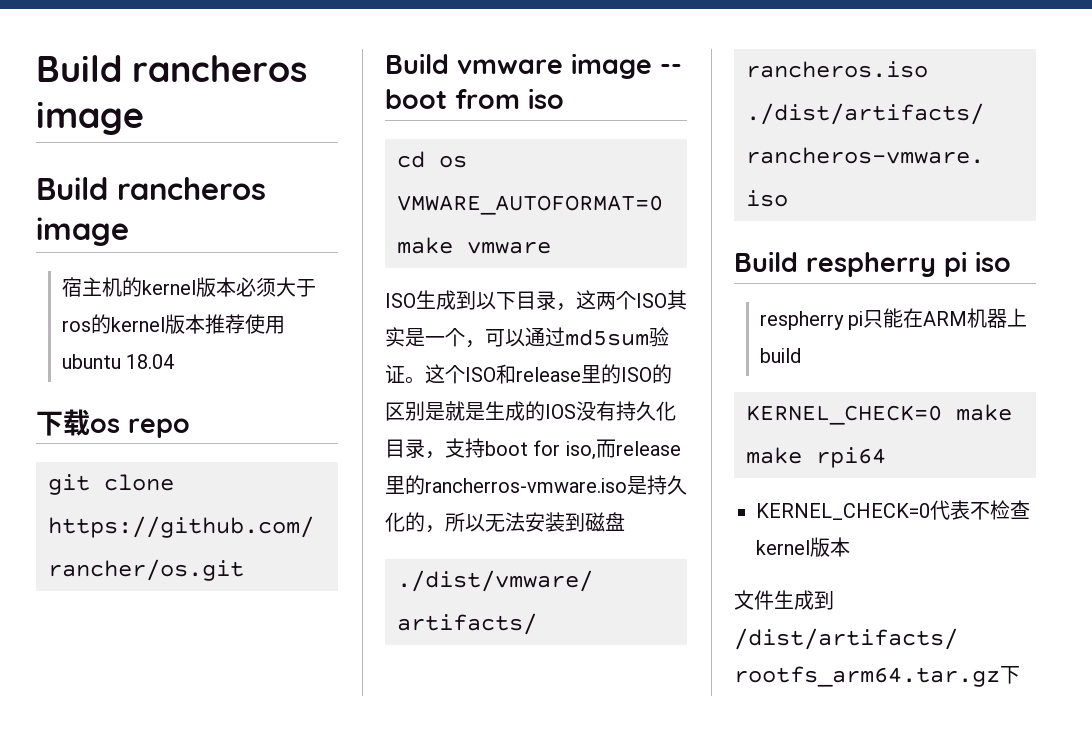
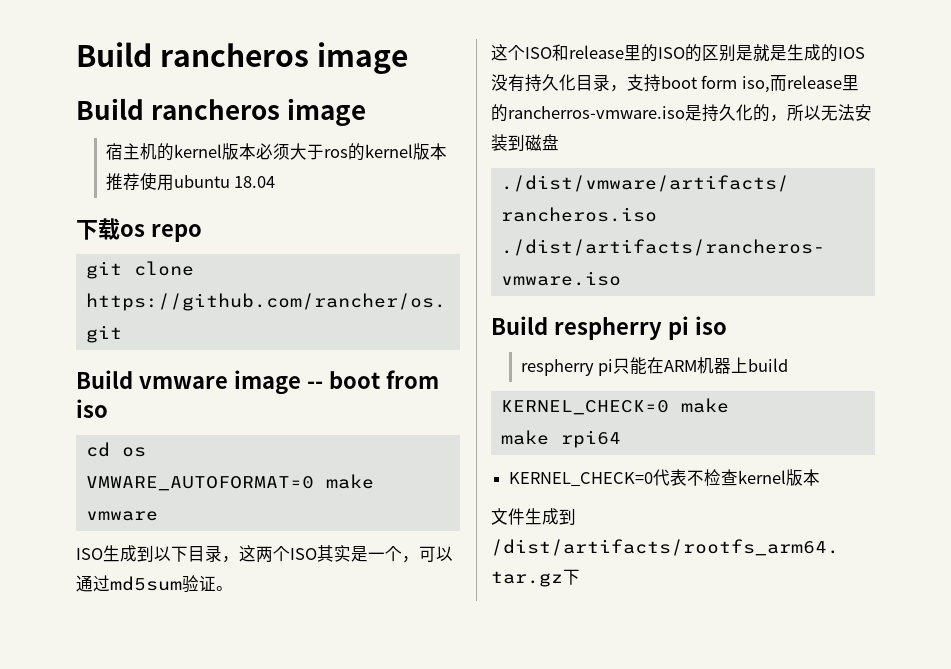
- ISO生成到以下目录，这两个ISO其实是一个，可以通过md5sum验证。这个ISO和release里的ISO的区别是就是生成的IOS没有持久化目录，支持boot for iso,而release里的rancherros-vmware.iso是持久化的，所以无法安装到磁盘
+ ISO生成到以下目录，这两个ISO其实是一个，可以通过md5sum验证。
+ 这个ISO和release里的ISO的区别是就是生成的IOS没有持久化目录，支持boot form iso,而release里的rancherros-vmware.iso是持久化的，所以无法安装到磁盘

